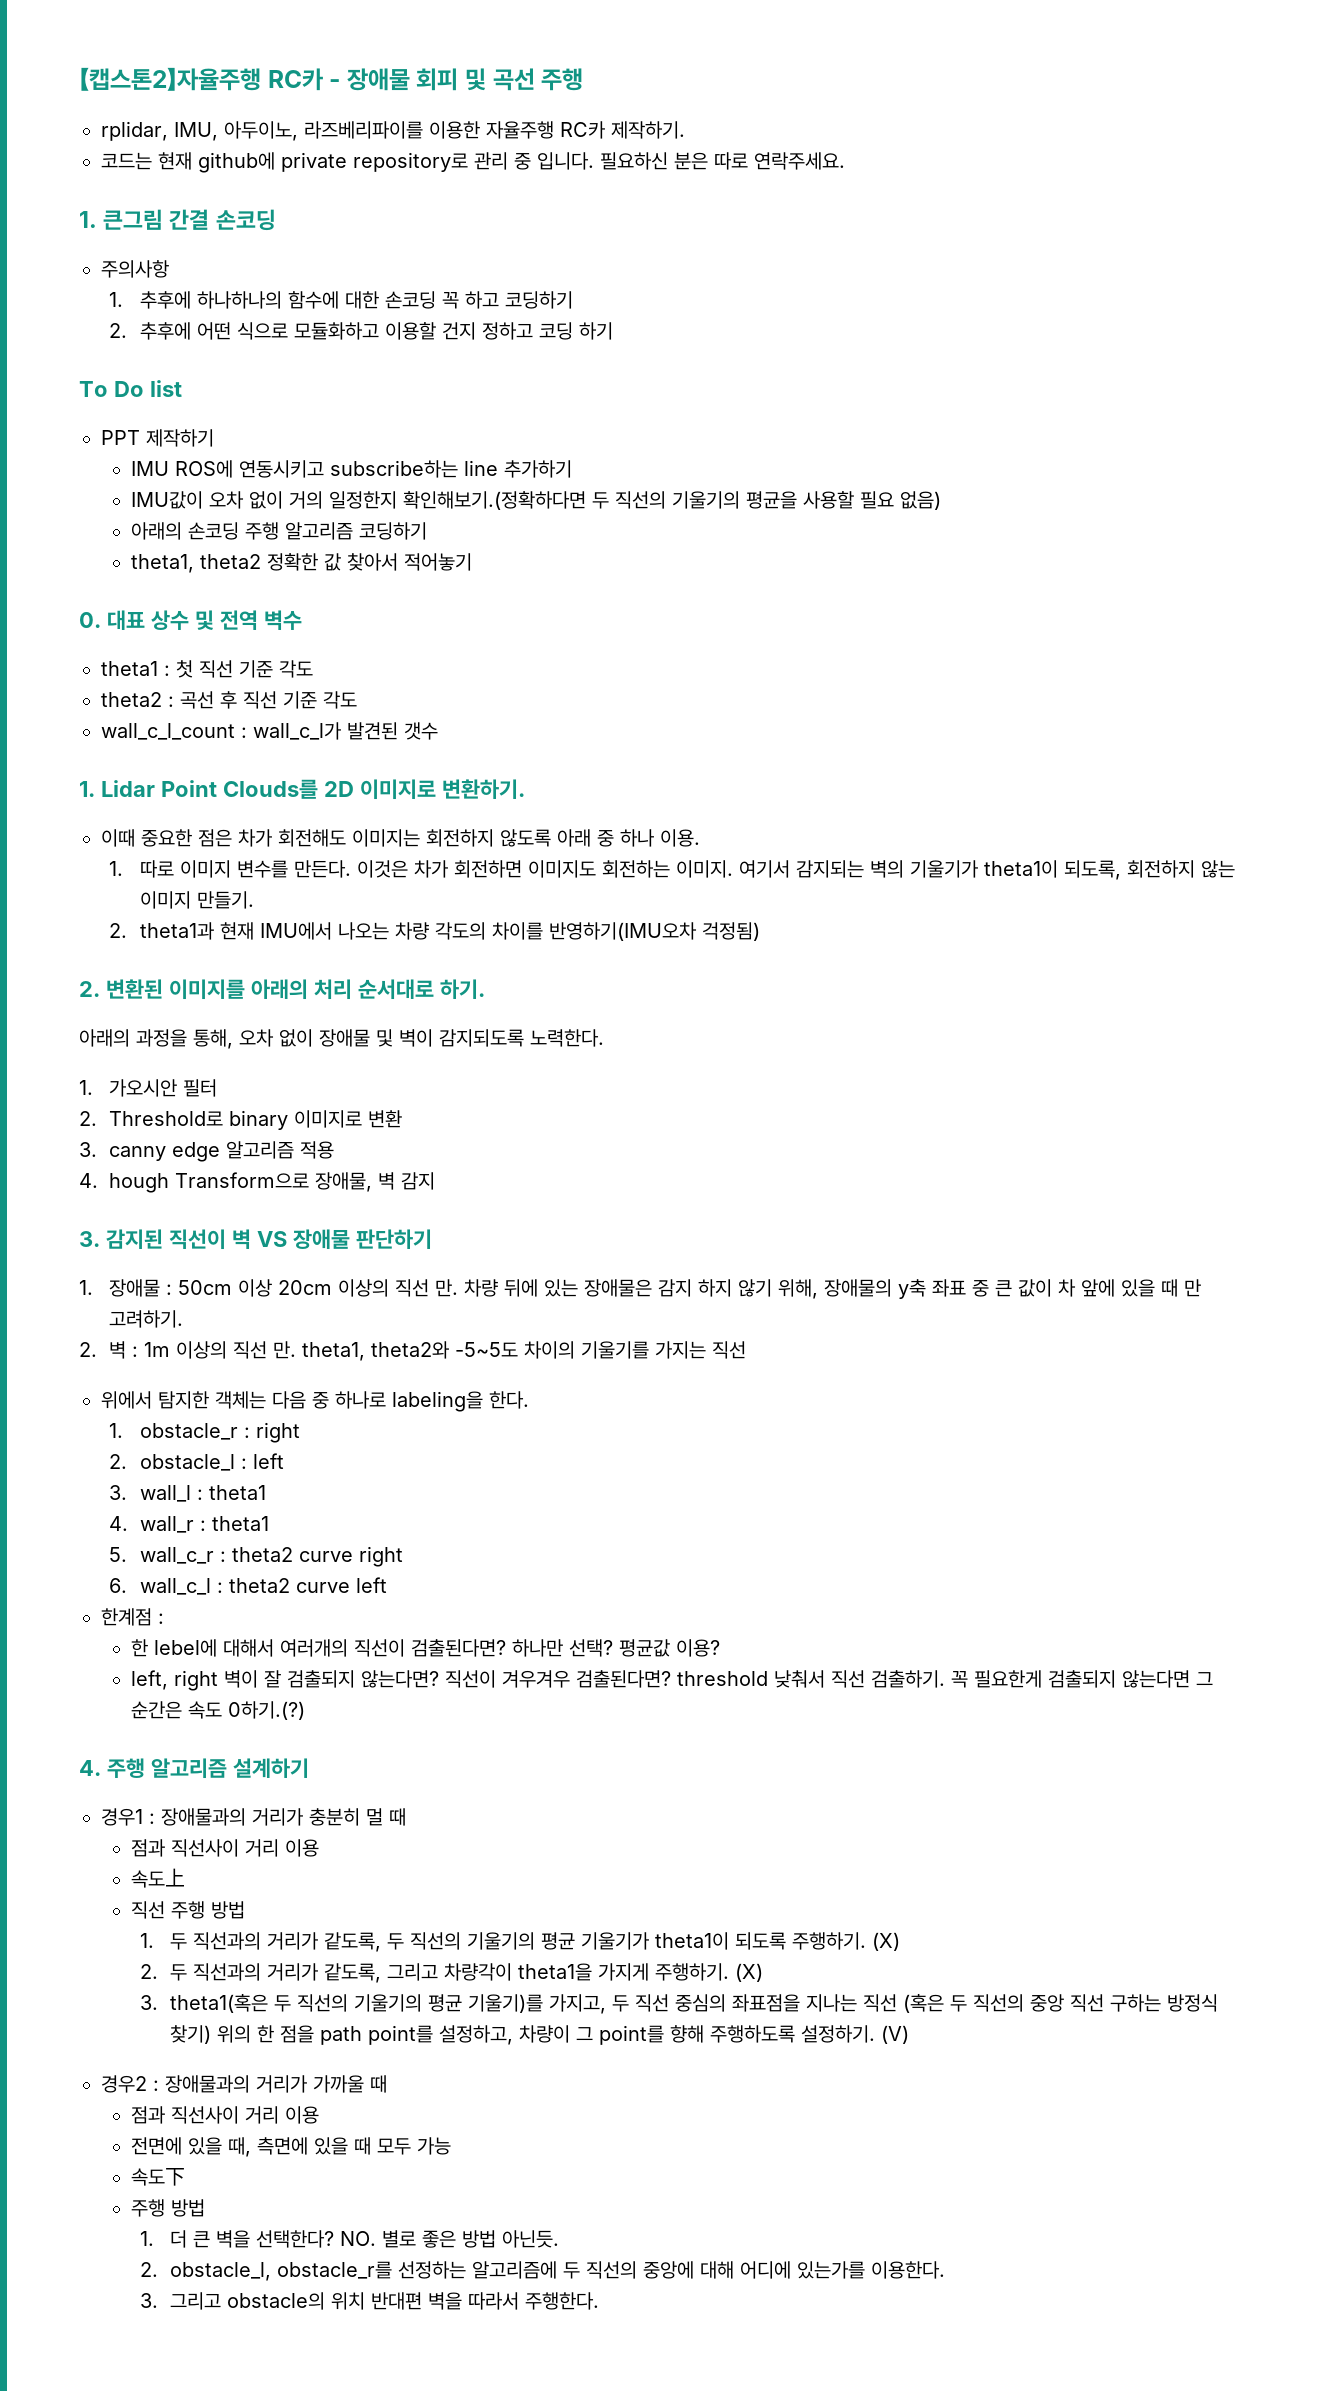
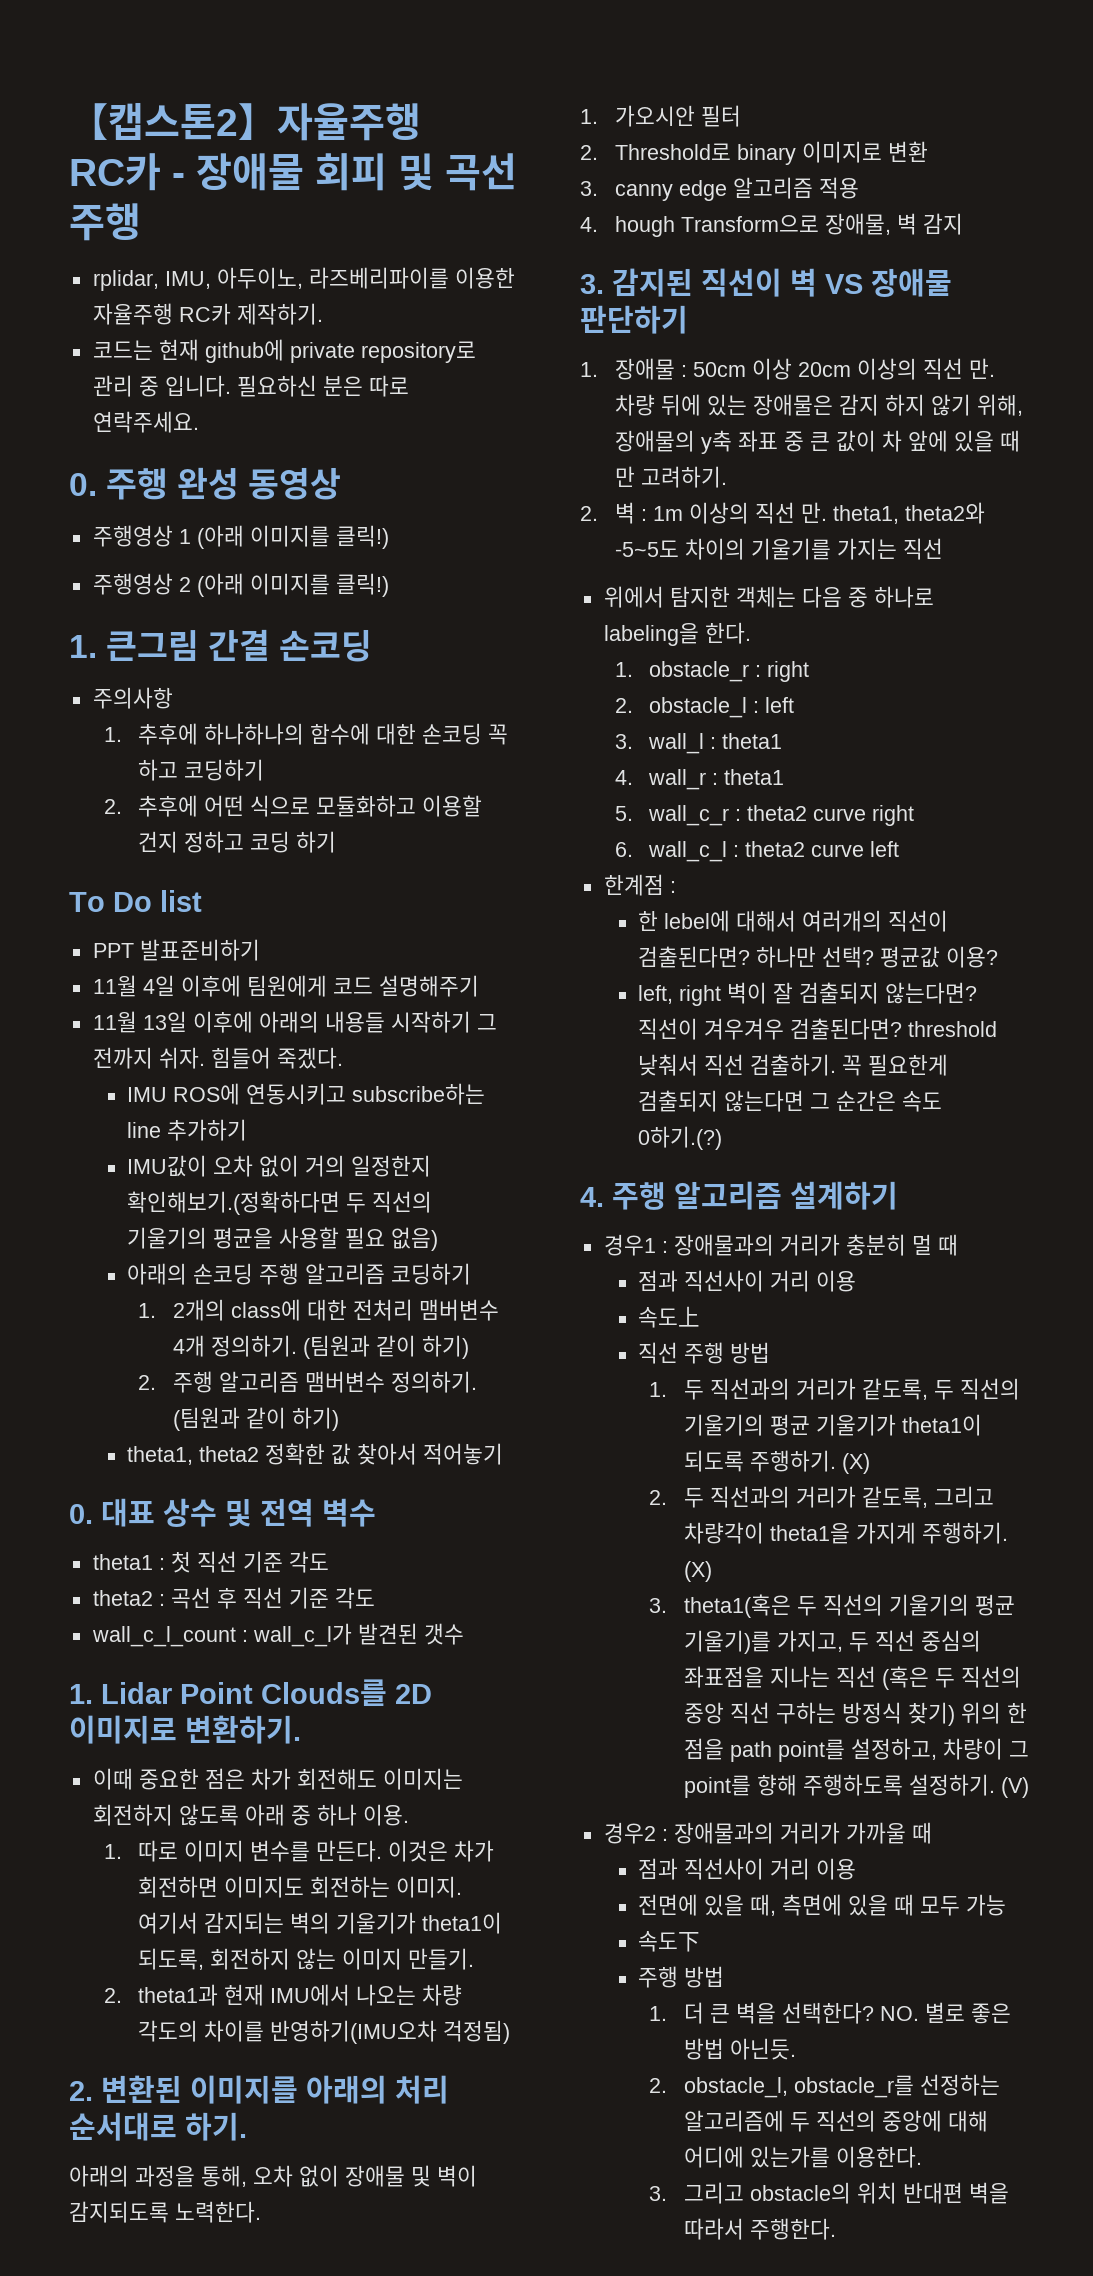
+ 0. 주행 완성 동영상
+ 주행영상 1 (아래 이미지를 클릭!)
+ 주행영상 2 (아래 이미지를 클릭!)
- PPT 제작하기
+ PPT 발표준비하기
+ 11월 4일 이후에 팀원에게 코드 설명해주기
+ 11월 13일 이후에 아래의 내용들 시작하기 그 전까지 쉬자. 힘들어 죽겠다.
+ 1. 2개의 class에 대한 전처리 맴버변수 4개 정의하기. (팀원과 같이 하기)
+ 2. 주행 알고리즘 맴버변수 정의하기. (팀원과 같이 하기)

